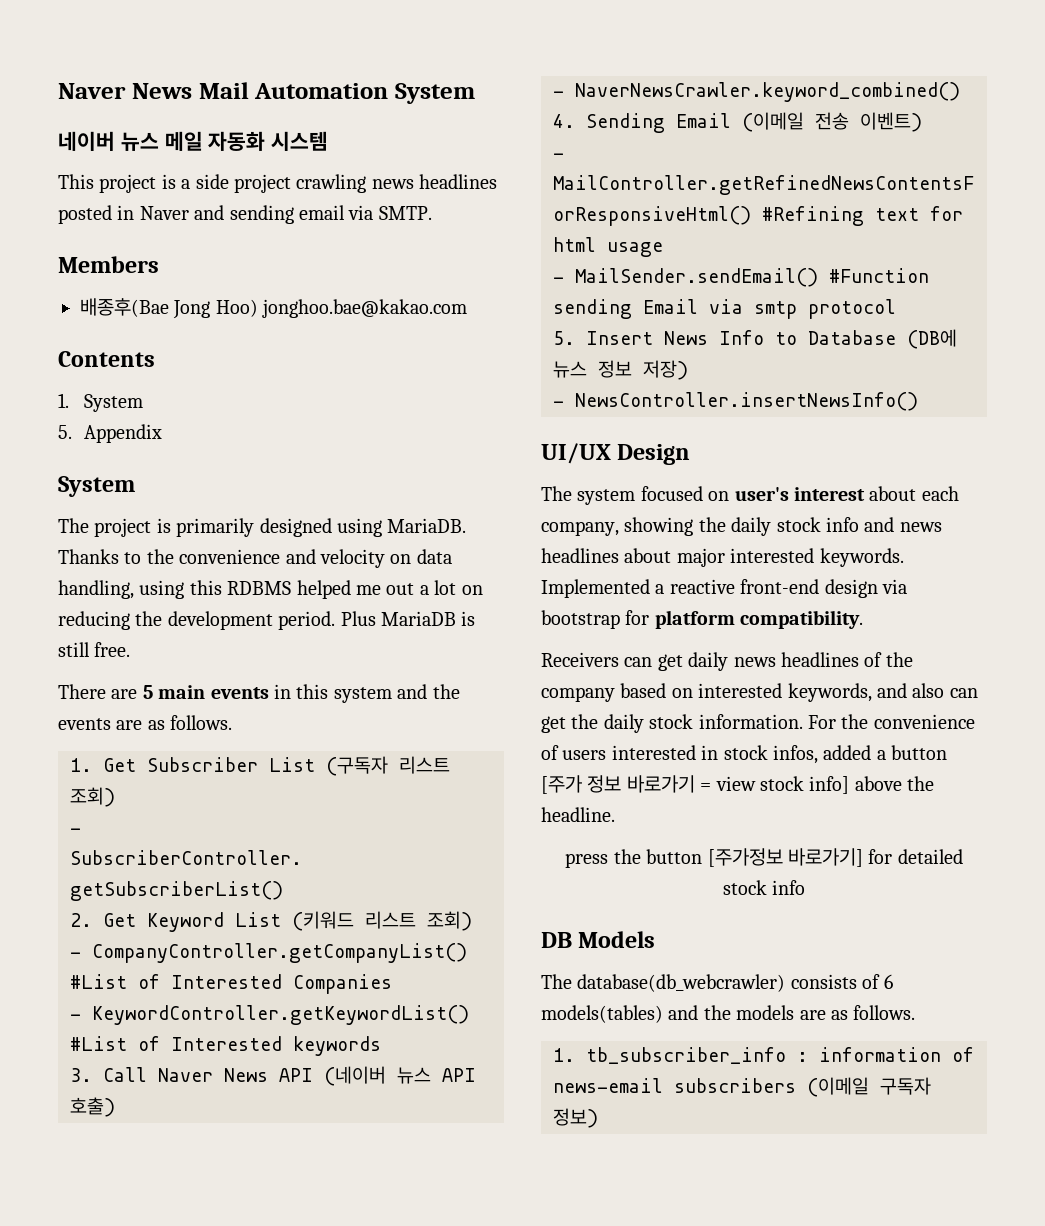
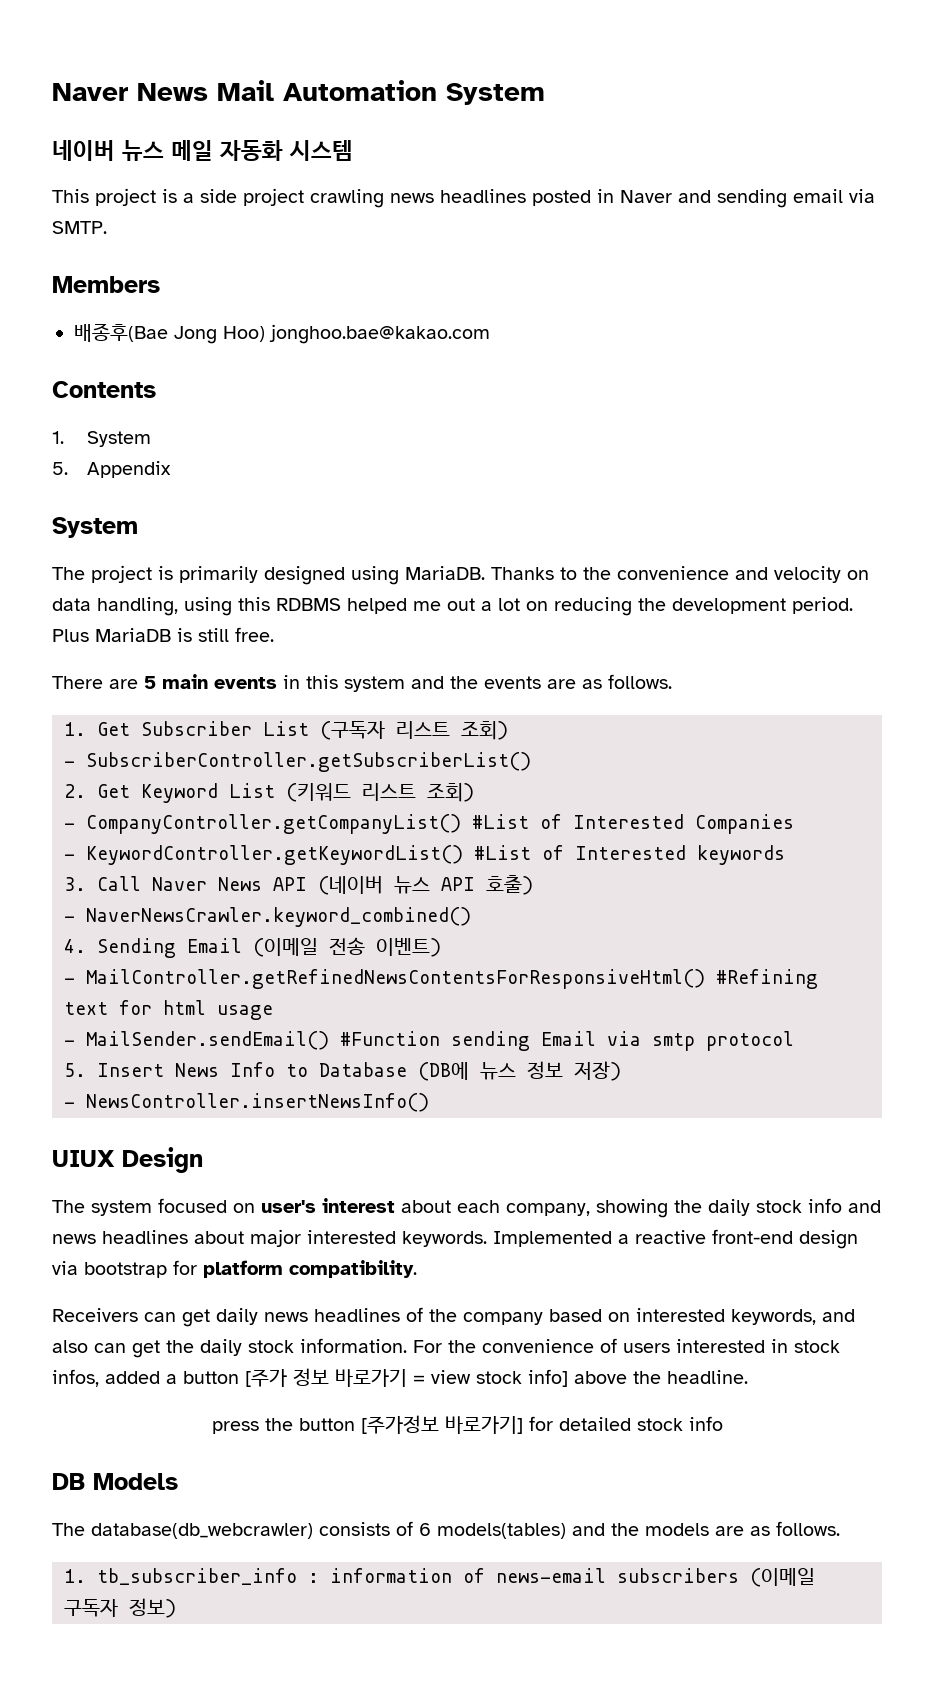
- UI/UX Design
+ UIUX Design

